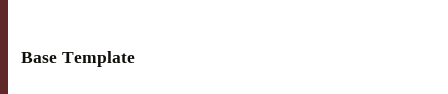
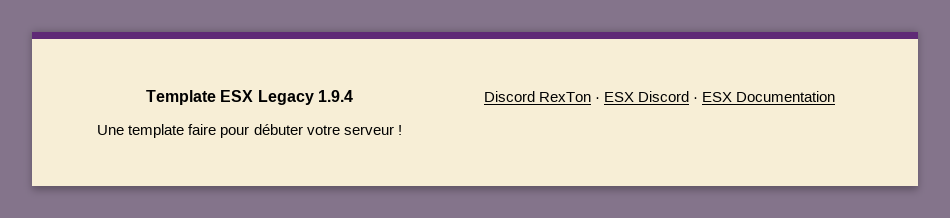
- Base Template
+ Template ESX Legacy 1.9.4
+ Une template faire pour débuter votre serveur !
+ Discord RexTon · ESX Discord · ESX Documentation

